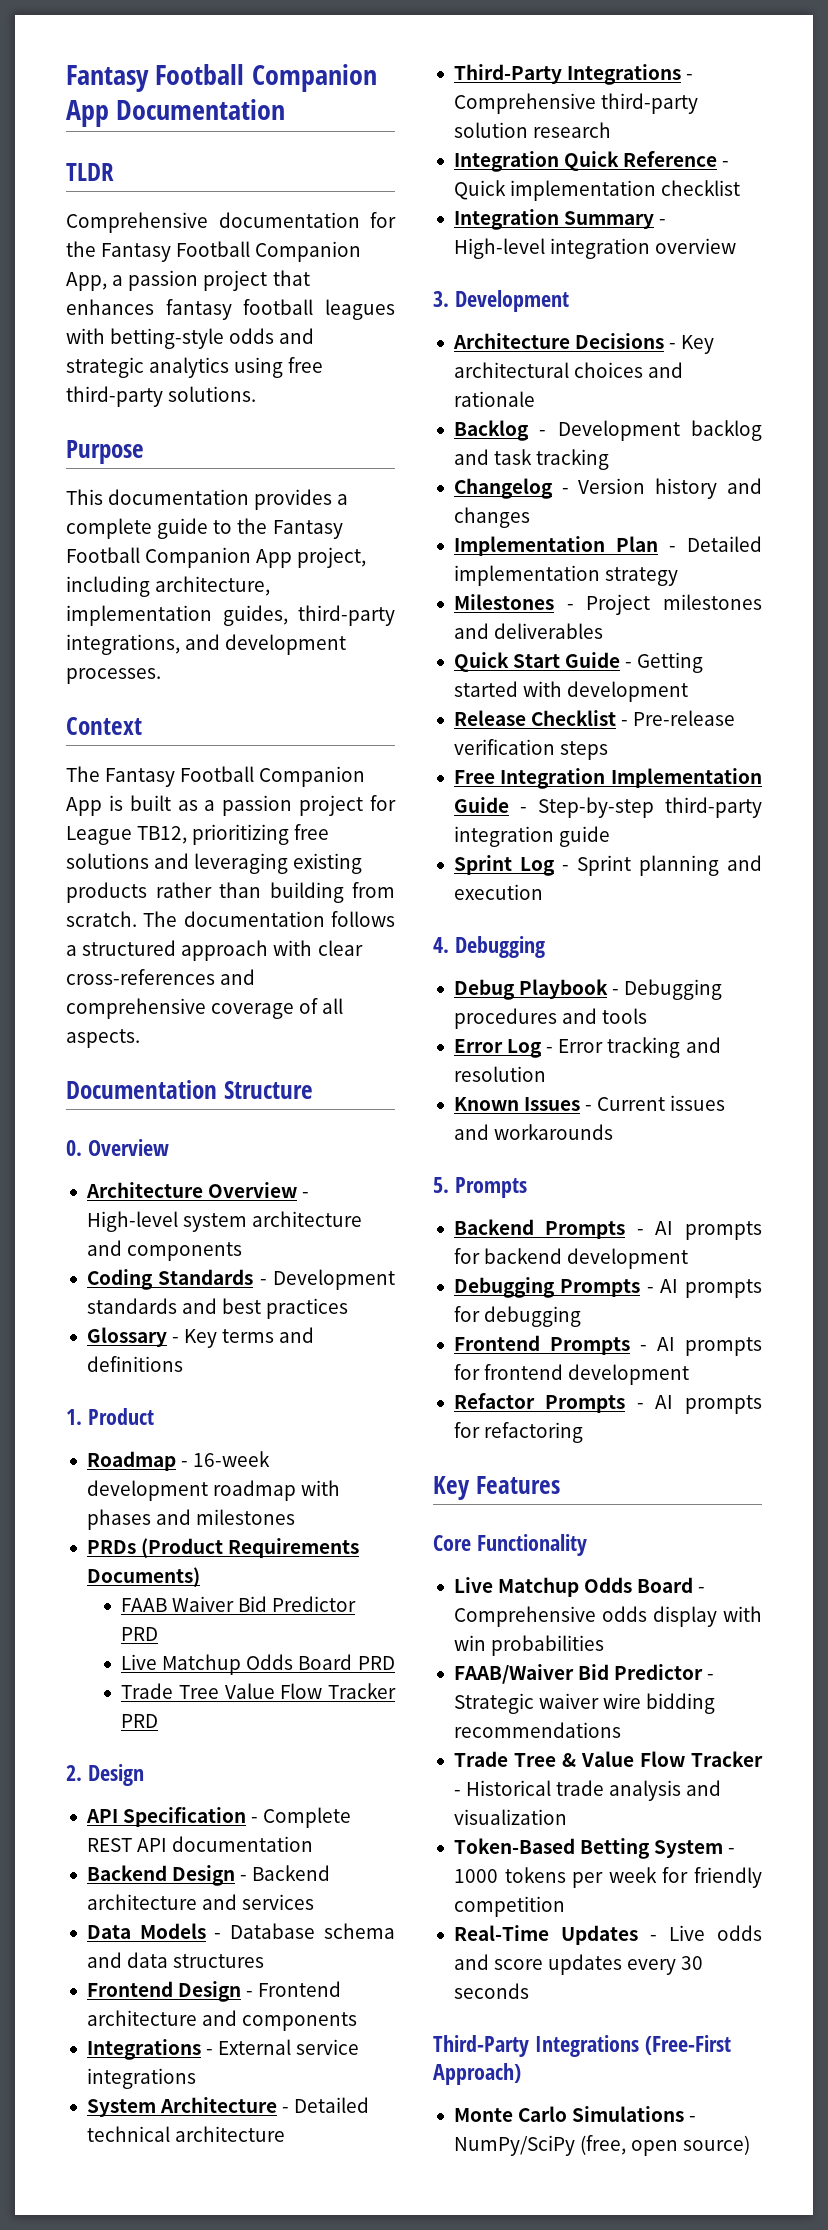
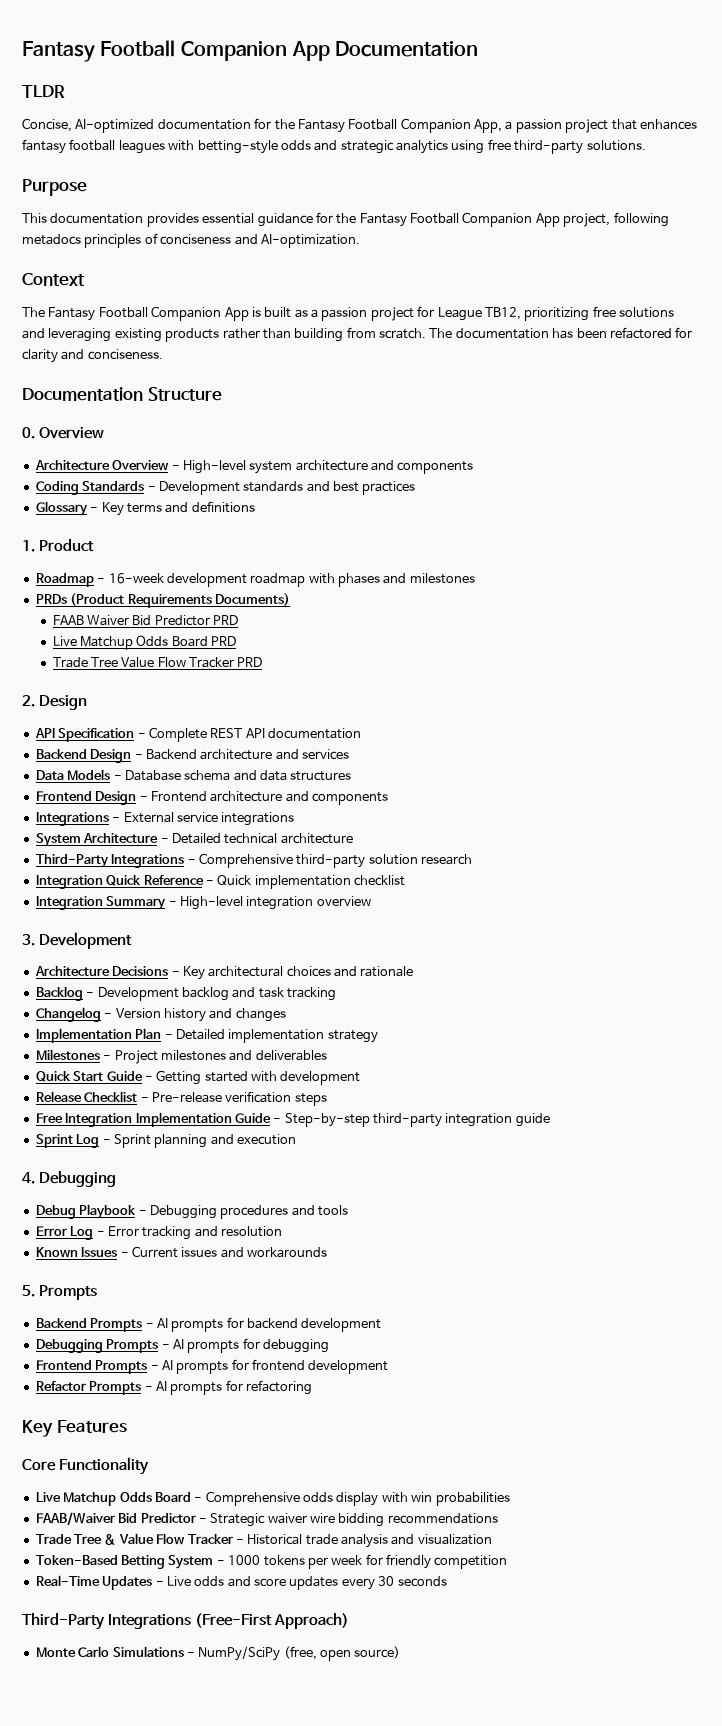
- Comprehensive documentation for the Fantasy Football Companion App, a passion project that enhances fantasy football leagues with betting-style odds and strategic analytics using free third-party solutions.
+ Concise, AI-optimized documentation for the Fantasy Football Companion App, a passion project that enhances fantasy football leagues with betting-style odds and strategic analytics using free third-party solutions.
- This documentation provides a complete guide to the Fantasy Football Companion App project, including architecture, implementation guides, third-party integrations, and development processes.
+ This documentation provides essential guidance for the Fantasy Football Companion App project, following metadocs principles of conciseness and AI-optimization.
- The documentation follows a structured approach with clear cross-references and comprehensive coverage of all aspects.
+ The documentation has been refactored for clarity and conciseness.

